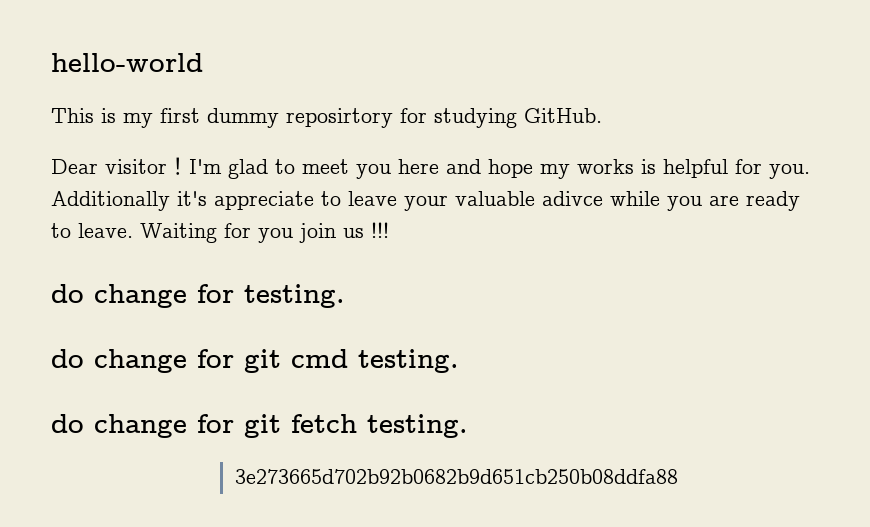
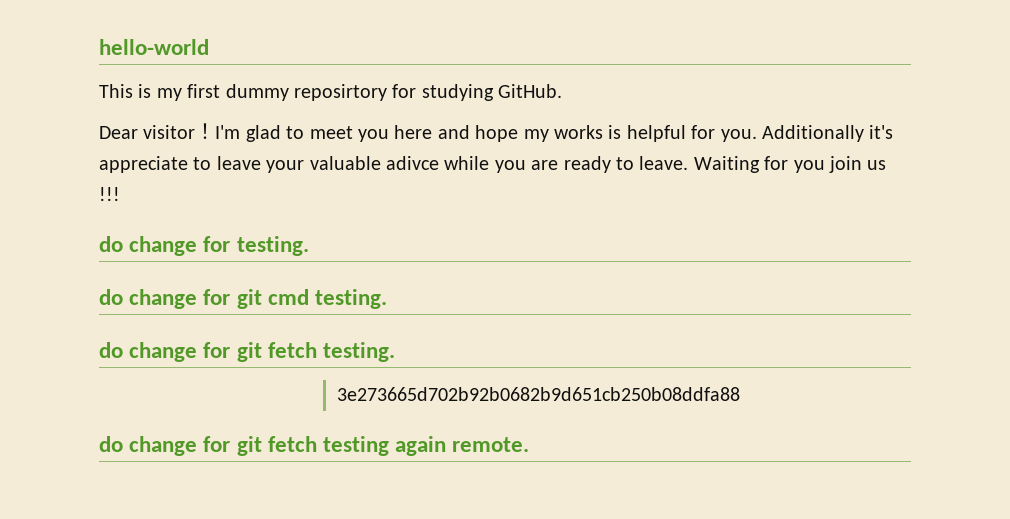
+ do change for git fetch testing again remote.

